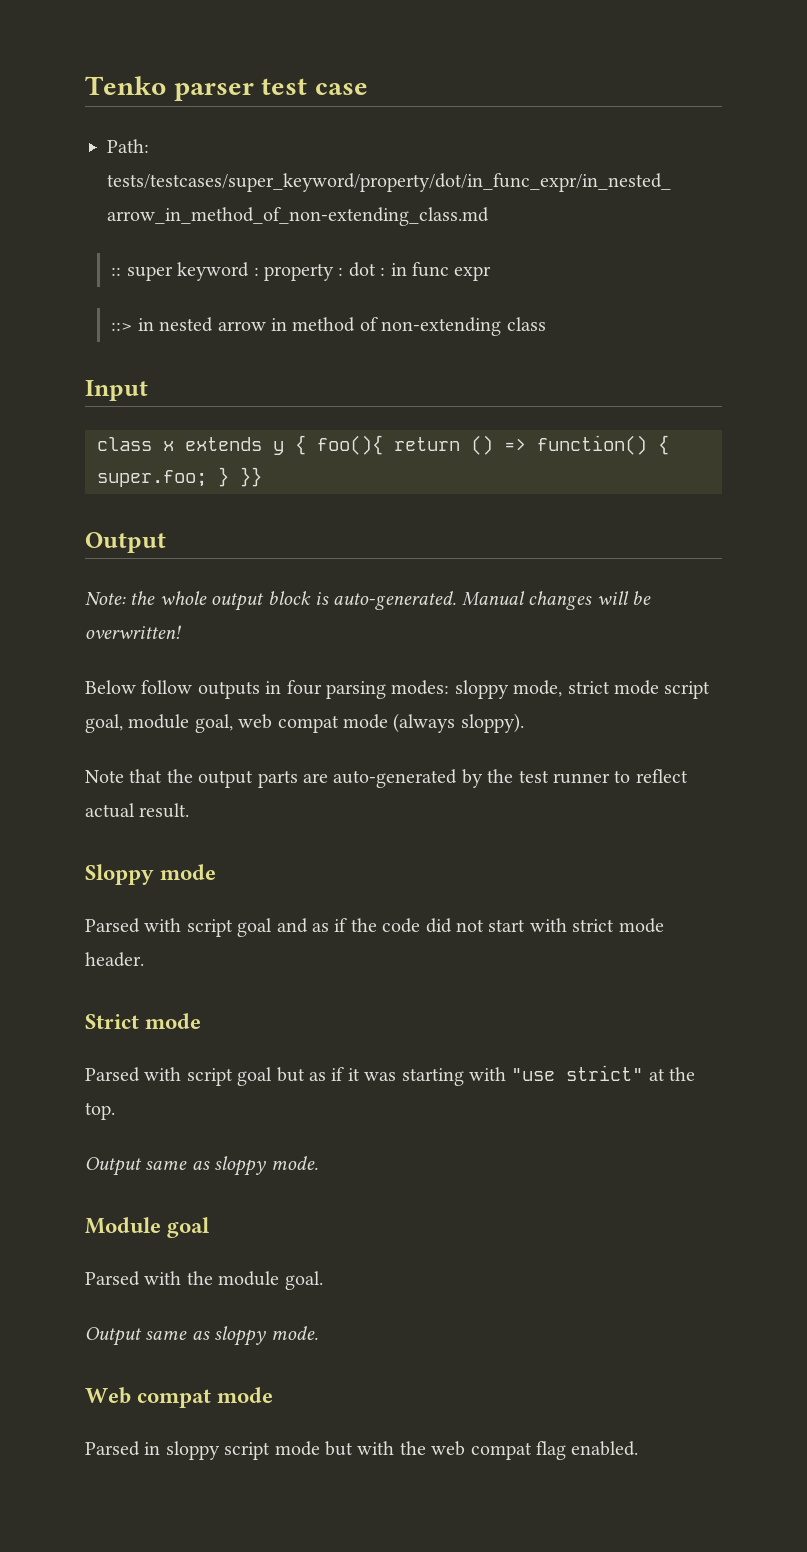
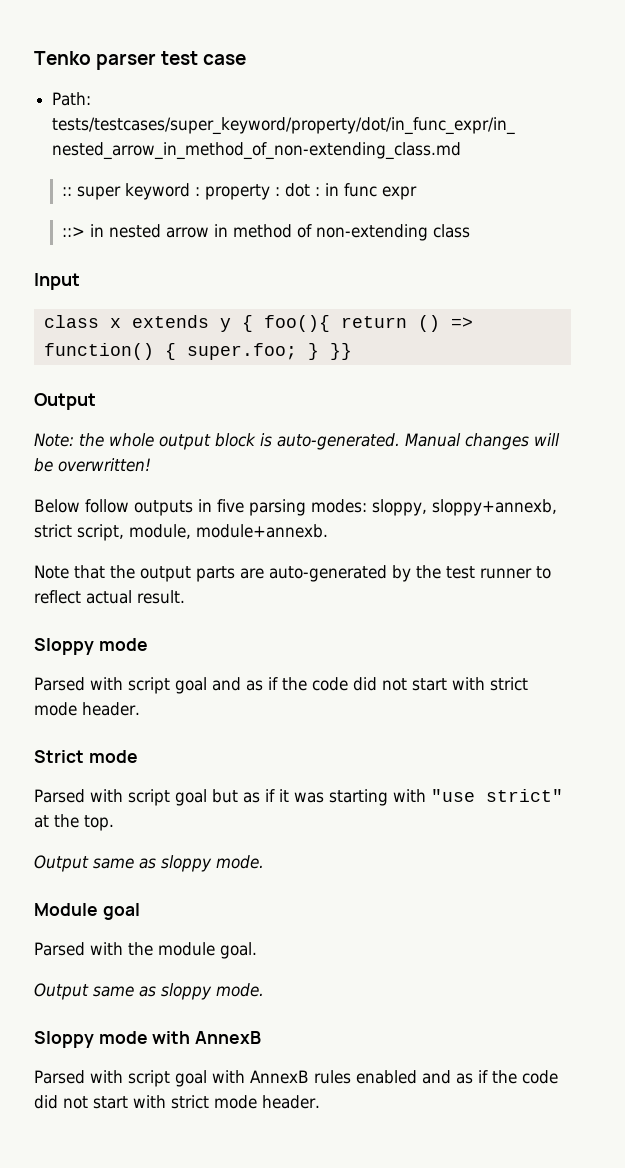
- Below follow outputs in four parsing modes: sloppy mode, strict mode script goal, module goal, web compat mode (always sloppy).
+ Below follow outputs in five parsing modes: sloppy, sloppy+annexb, strict script, module, module+annexb.
- Web compat mode
- Parsed in sloppy script mode but with the web compat flag enabled.
+ Sloppy mode with AnnexB
+ Parsed with script goal with AnnexB rules enabled and as if the code did not start with strict mode header.

